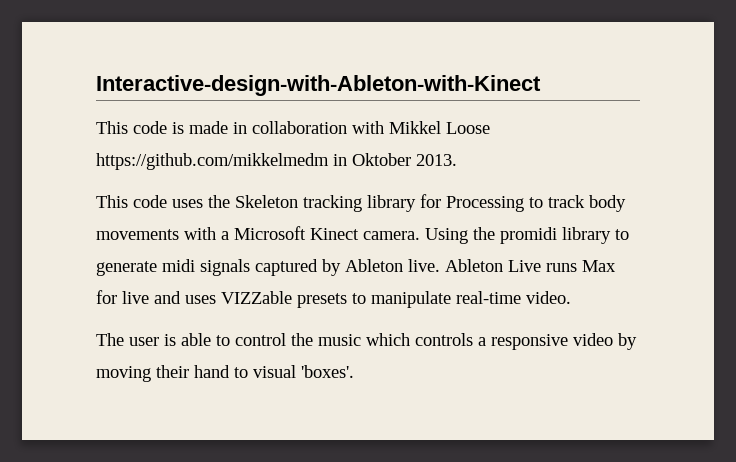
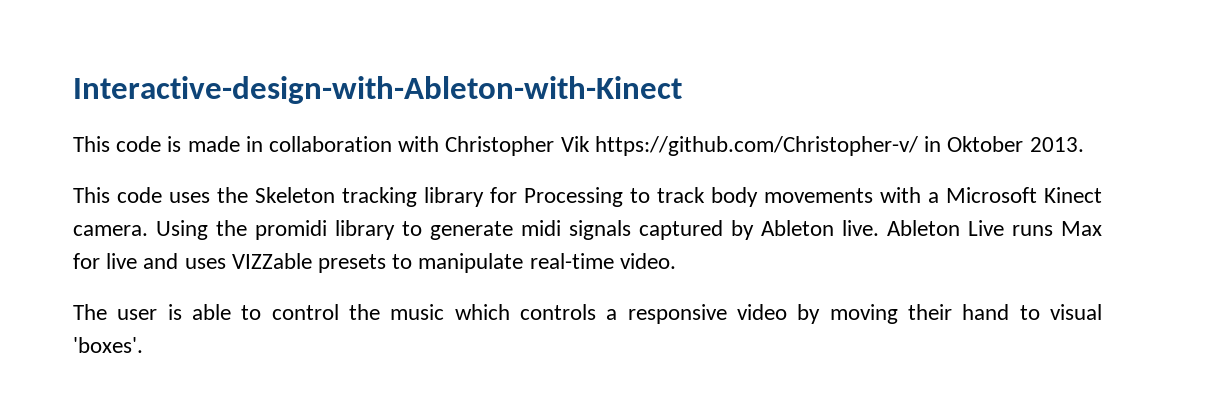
- This code is made in collaboration with Mikkel Loose https://github.com/mikkelmedm in Oktober 2013.
+ This code is made in collaboration with Christopher Vik https://github.com/Christopher-v/ in Oktober 2013.

